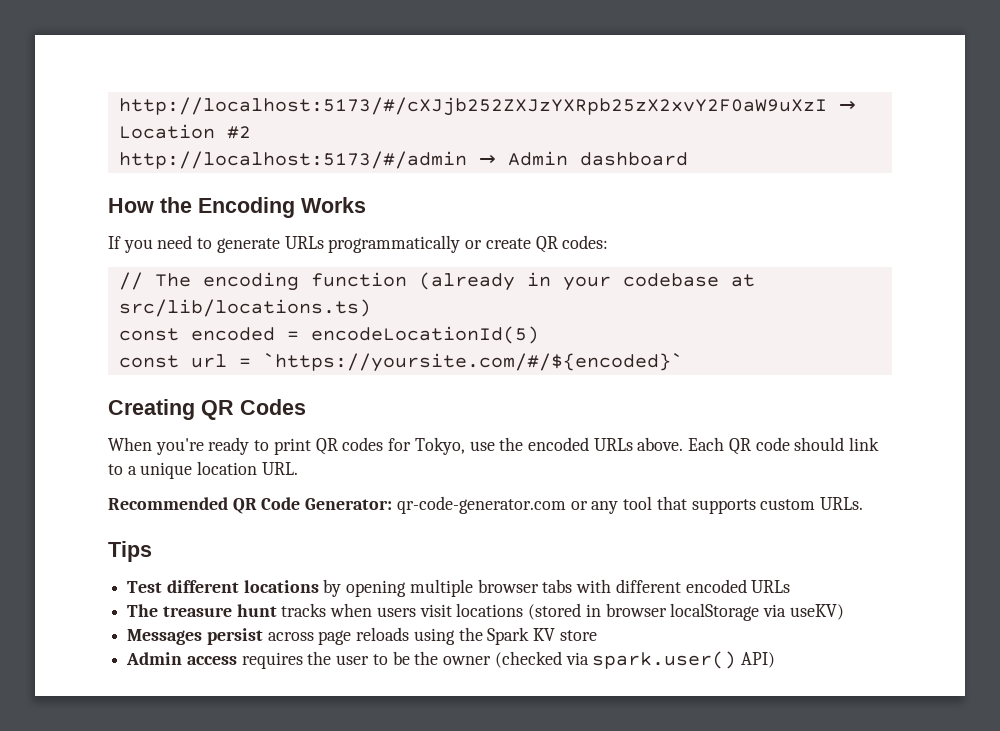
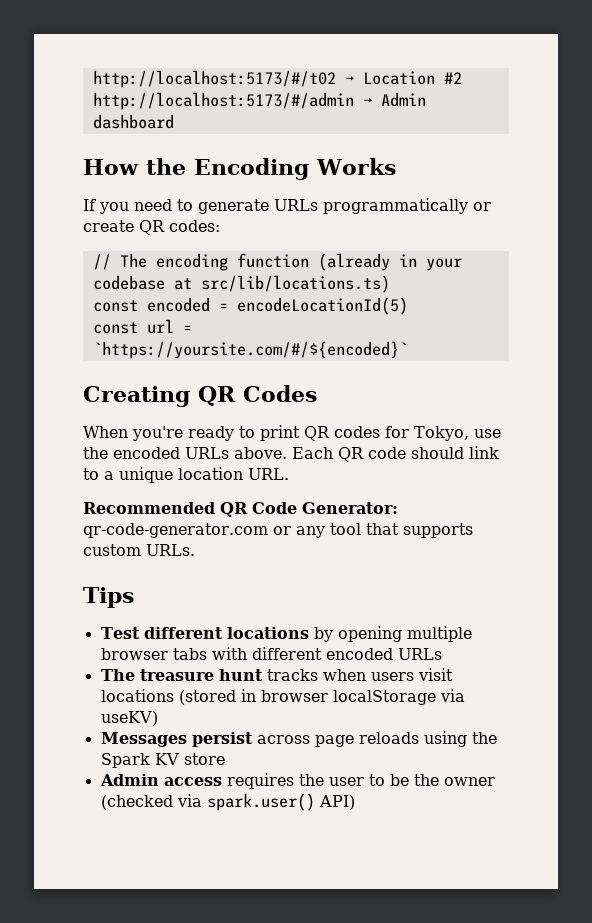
- http://localhost:5173/#/cXJjb252ZXJzYXRpb25zX2xvY2F0aW9uXzI → Location #2
+ http://localhost:5173/#/t02 → Location #2

